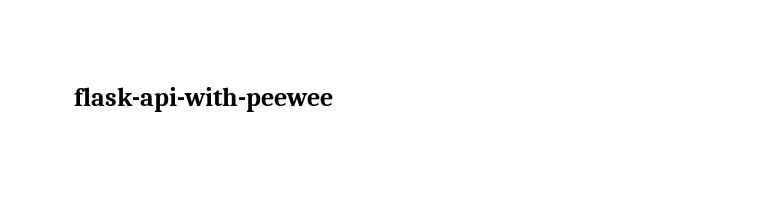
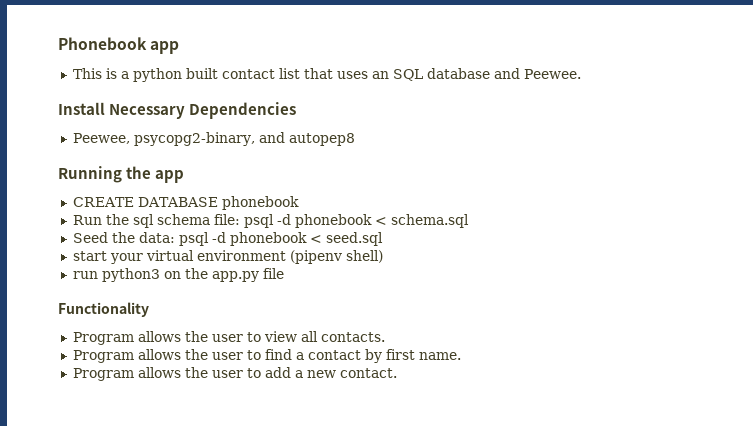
- flask-api-with-peewee
+ Phonebook app
+ This is a python built contact list that uses an SQL database and Peewee.
+ Install Necessary Dependencies
+ Peewee, psycopg2-binary, and autopep8
+ Running the app
+ CREATE DATABASE phonebook
+ Run the sql schema file: psql -d phonebook < schema.sql
+ Seed the data: psql -d phonebook < seed.sql
+ start your virtual environment (pipenv shell)
+ run python3 on the app.py file
+ Functionality
+ Program allows the user to view all contacts.
+ Program allows the user to find a contact by first name.
+ Program allows the user to add a new contact.

